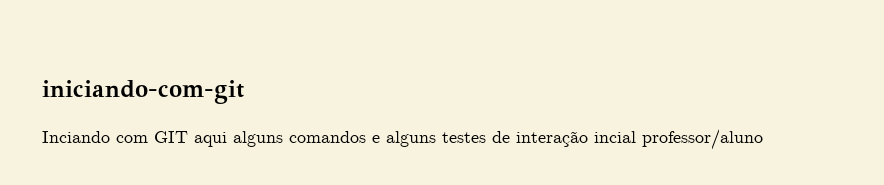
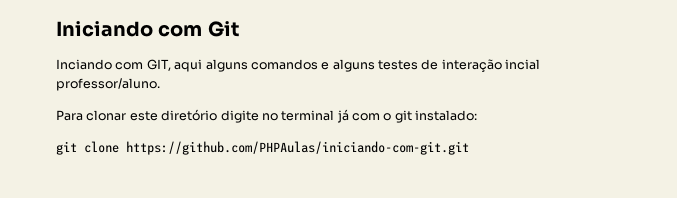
- iniciando-com-git
+ Iniciando com Git
- Inciando com GIT aqui alguns comandos e alguns testes de interação incial professor/aluno
+ Inciando com GIT, aqui alguns comandos e alguns testes de interação incial professor/aluno.
+ Para clonar este diretório digite no terminal já com o git instalado:
+ git clone https://github.com/PHPAulas/iniciando-com-git.git

